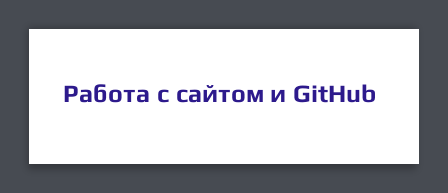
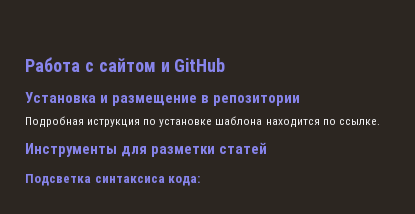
+ Установка и размещение в репозитории
+ Подробная иструкция по установке шаблона находится по ссылке.
+ Инструменты для разметки статей
+ Подсветка синтаксиса кода:

